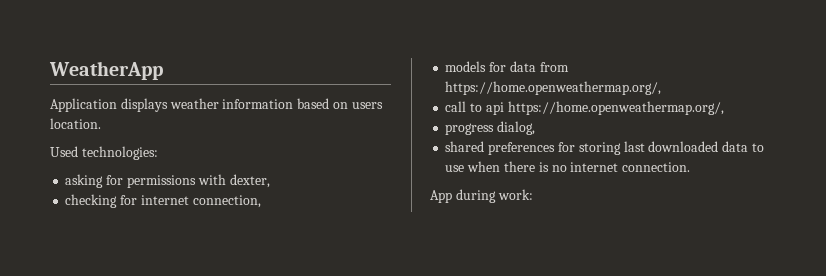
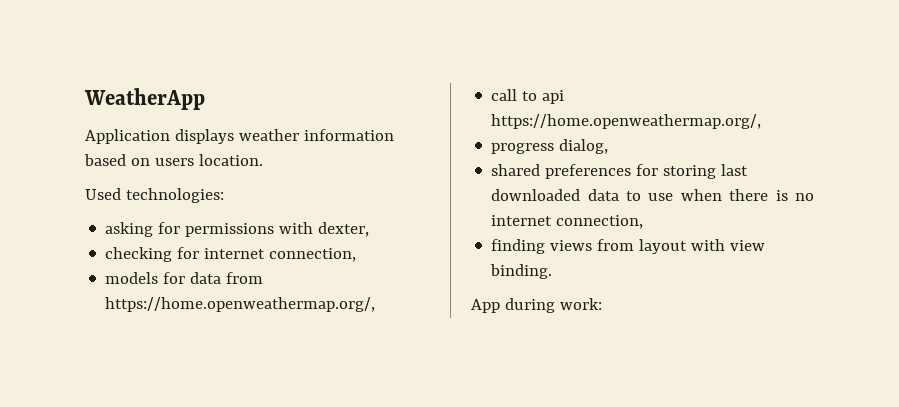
- shared preferences for storing last downloaded data to use when there is no internet connection.
+ shared preferences for storing last downloaded data to use when there is no internet connection,
+ finding views from layout with view binding.

